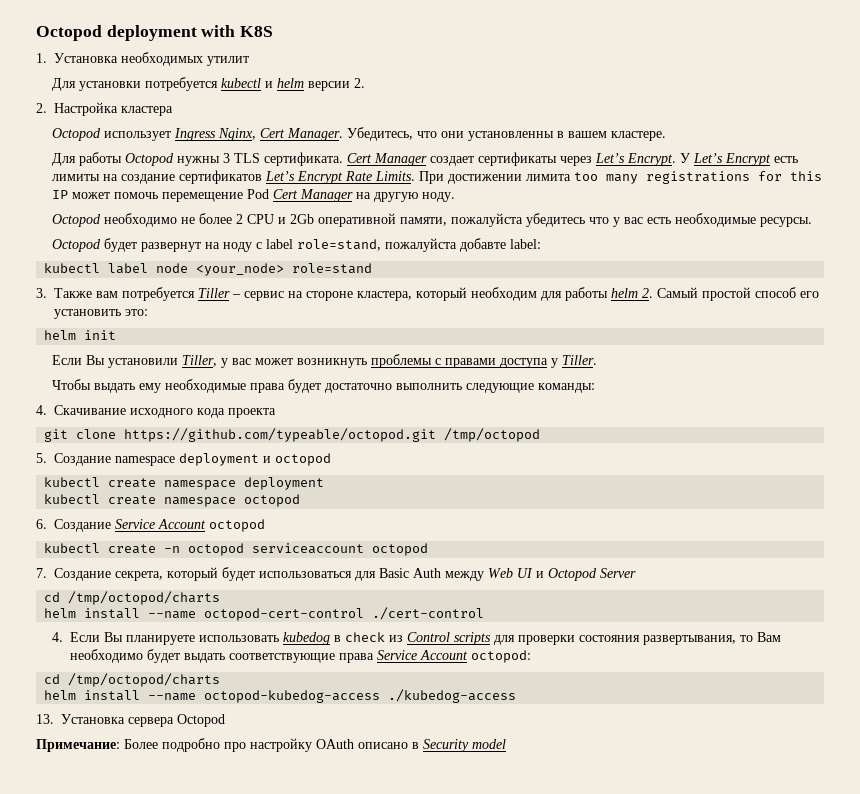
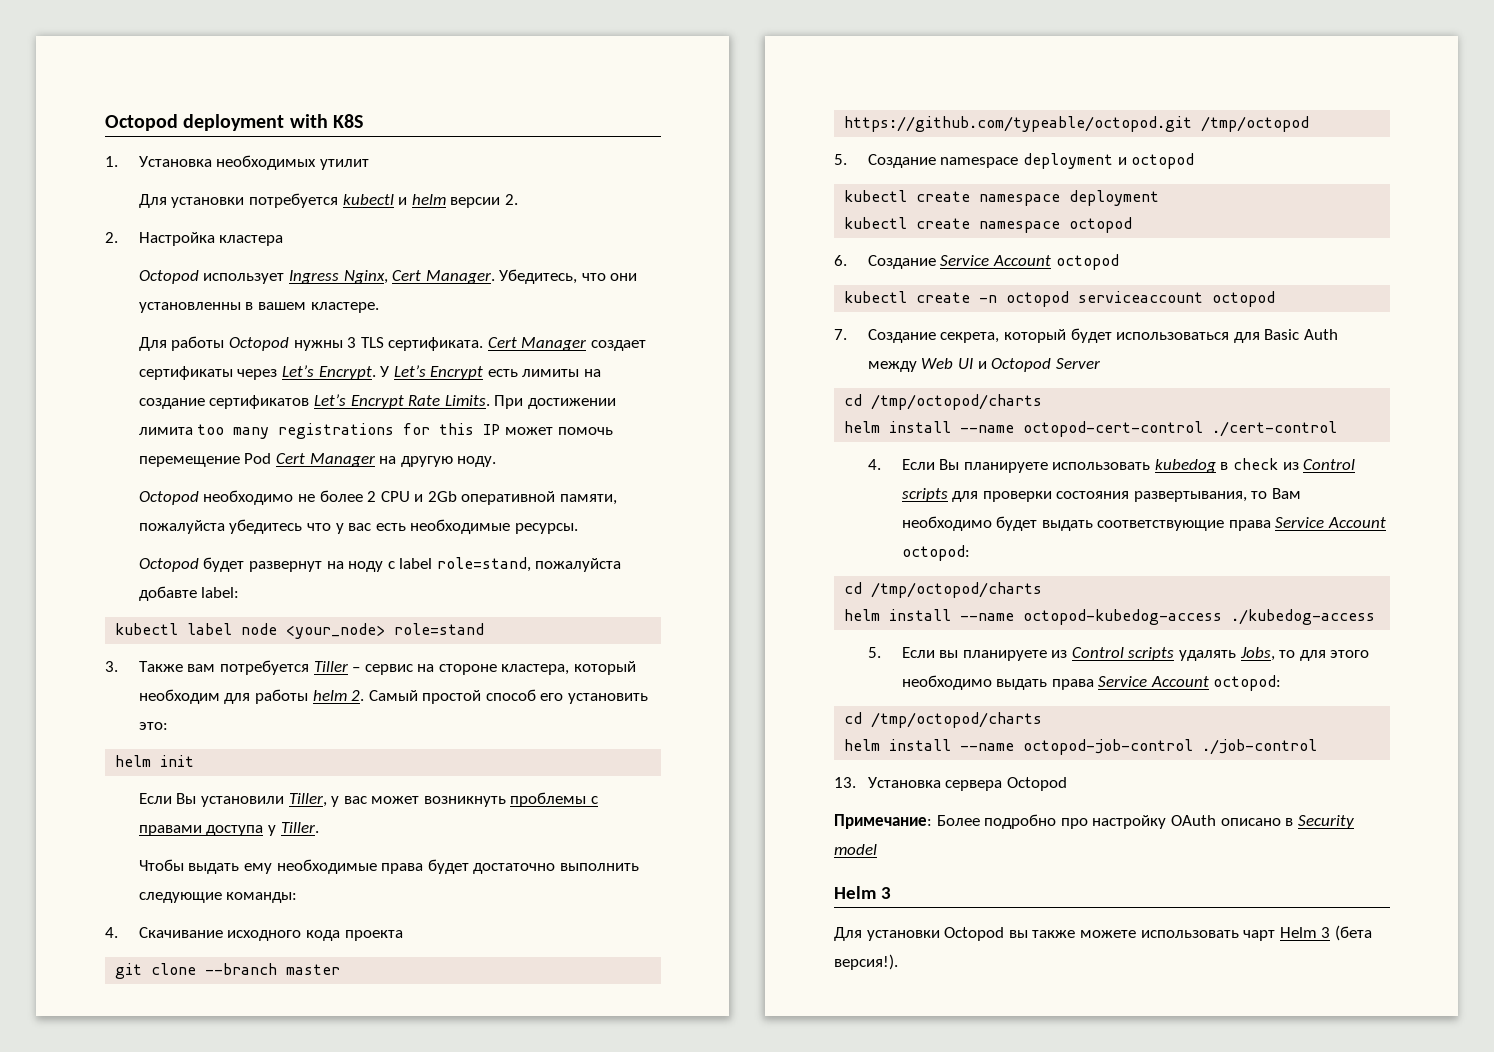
- git clone https://github.com/typeable/octopod.git /tmp/octopod
+ git clone --branch master https://github.com/typeable/octopod.git /tmp/octopod
+ 5. Eсли вы планируете из Control scripts удалять Jobs, то для этого необходимо выдать права Service Account octopod:
+ cd /tmp/octopod/charts
+ helm install --name octopod-job-control ./job-control
  Примечание: Более подробно про настройку OAuth описано в Security model
+ Helm 3
+ Для установки Octopod вы также можете использовать чарт Helm 3 (бета версия!).

